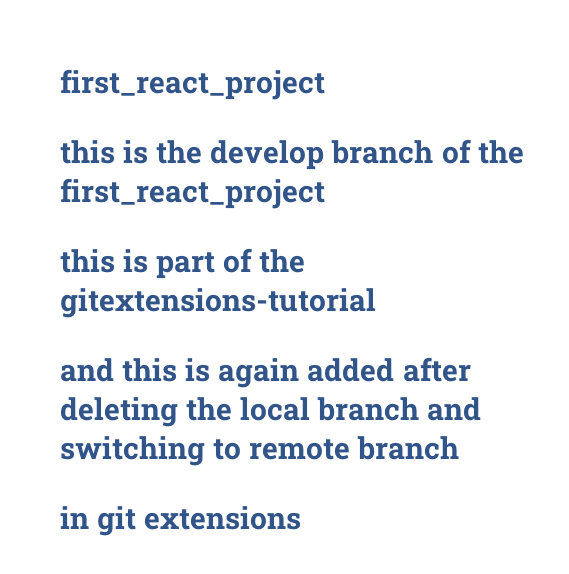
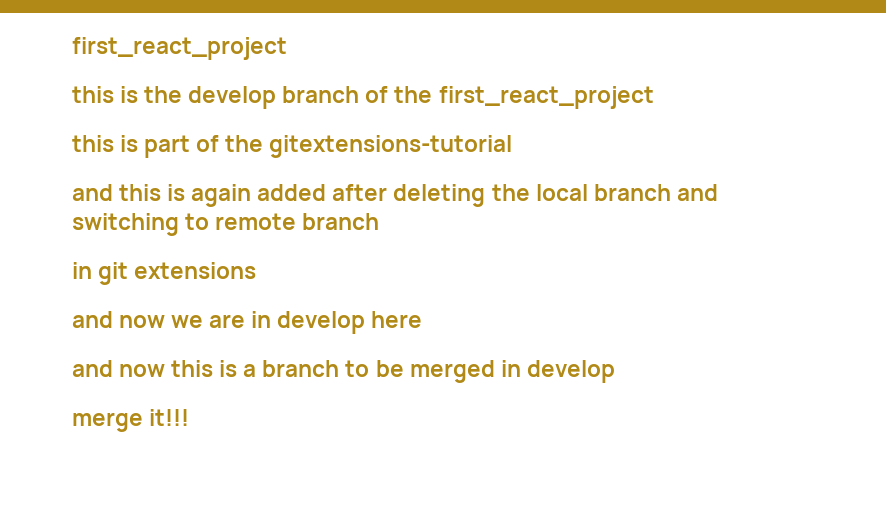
+ and now we are in develop here
+ and now this is a branch to be merged in develop
+ merge it!!!

